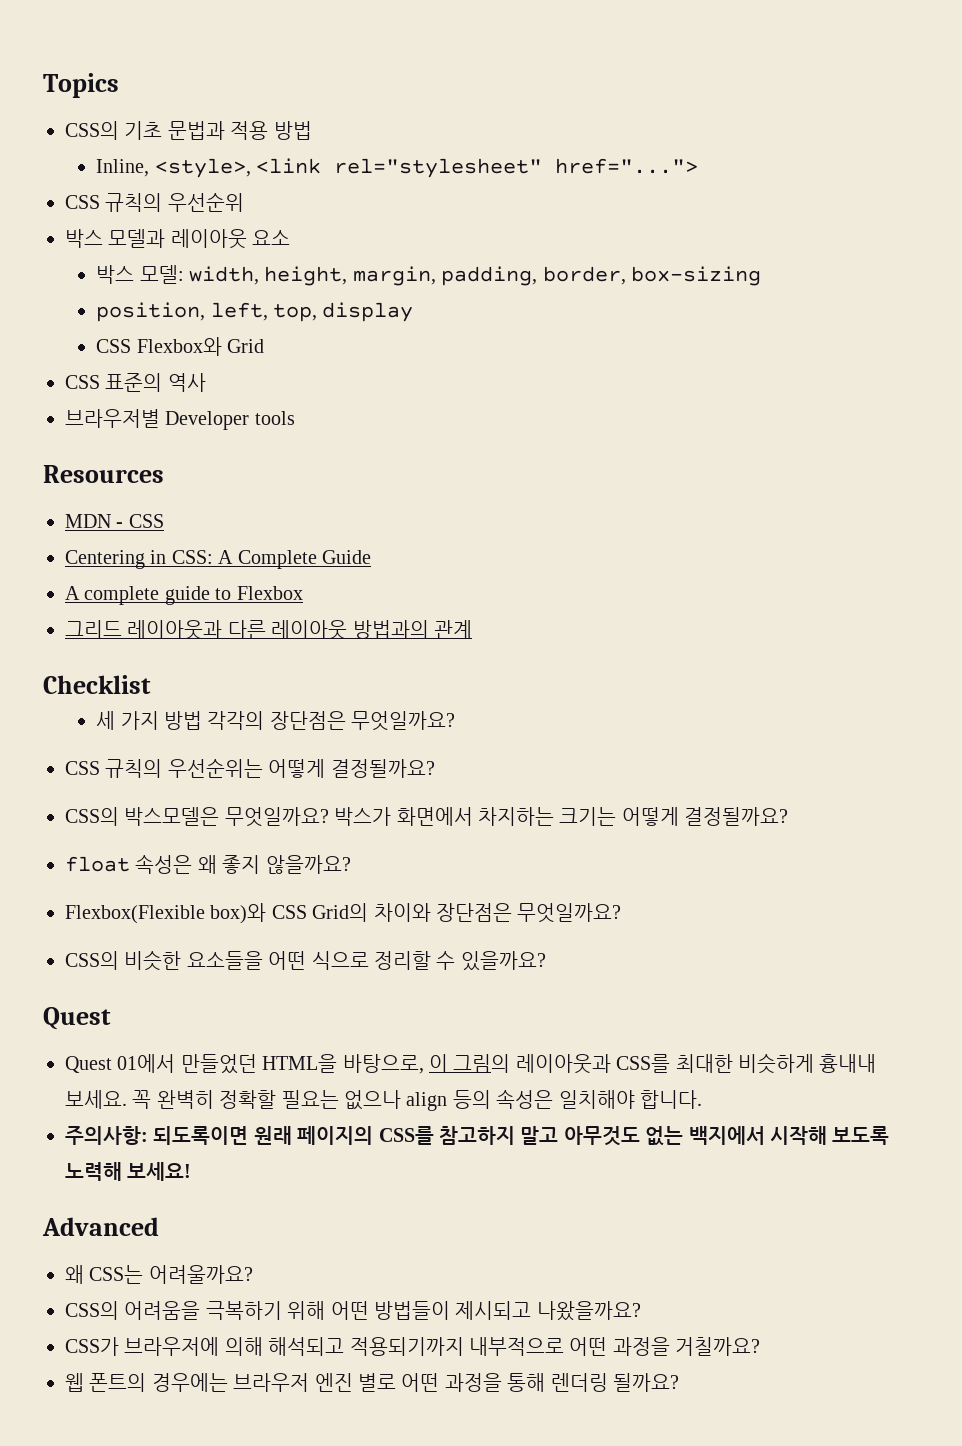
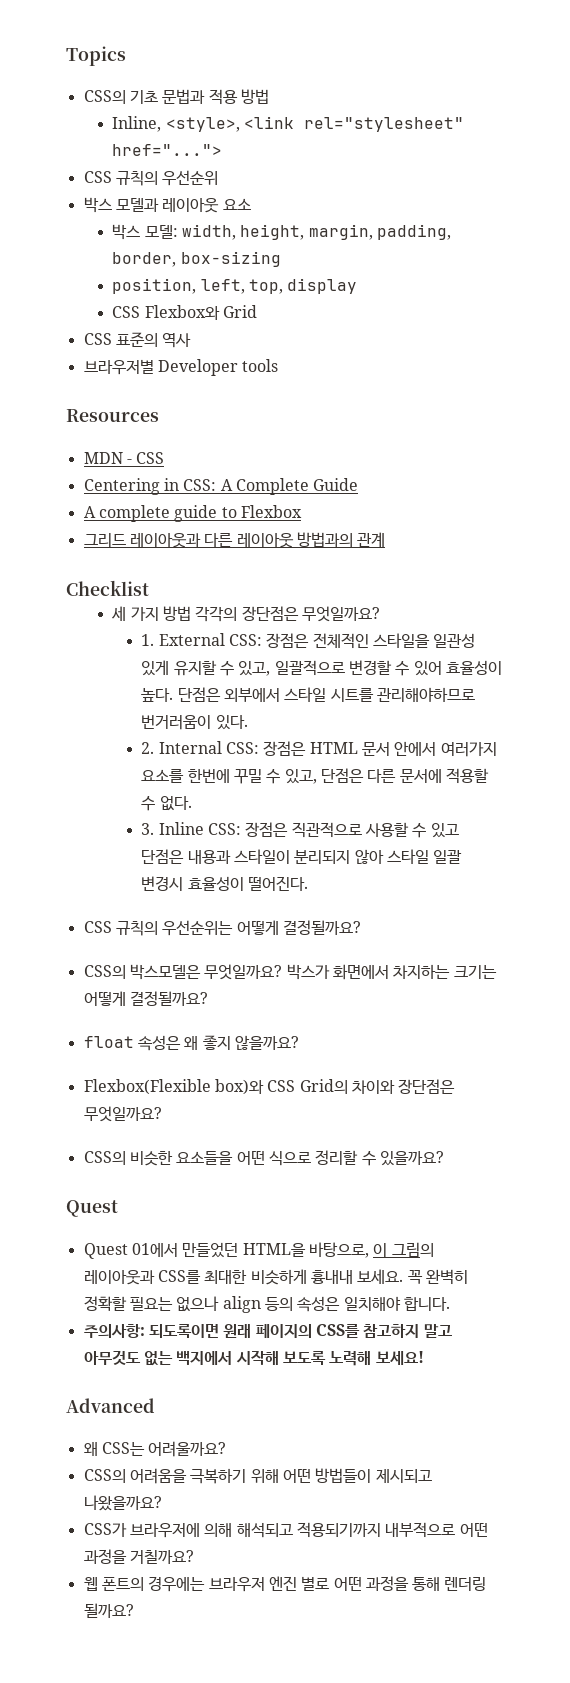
+ 1. External CSS: 장점은 전체적인 스타일을 일관성 있게 유지할 수 있고, 일괄적으로 변경할 수 있어 효율성이 높다. 단점은 외부에서 스타일 시트를 관리해야하므로 번거러움이 있다.
+ 2. Internal CSS: 장점은 HTML 문서 안에서 여러가지 요소를 한번에 꾸밀 수 있고, 단점은 다른 문서에 적용할 수 없다.
+ 3. Inline CSS: 장점은 직관적으로 사용할 수 있고 단점은 내용과 스타일이 분리되지 않아 스타일 일괄 변경시 효율성이 떨어진다.

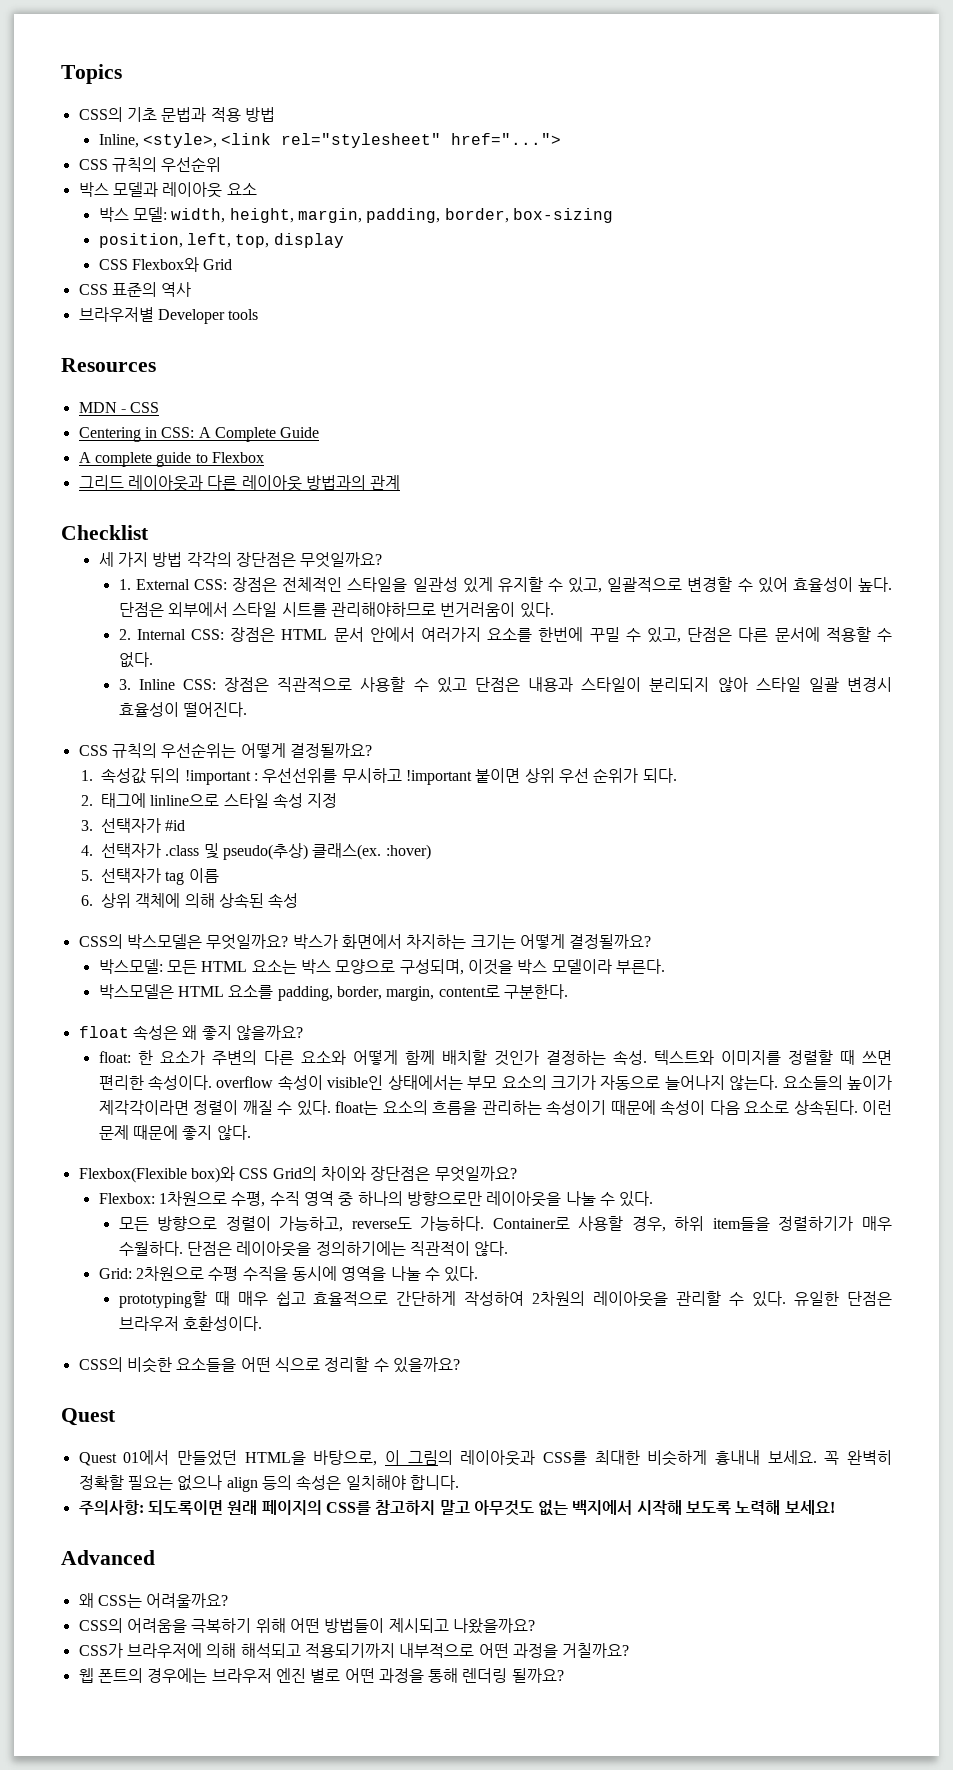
+ 1. 속성값 뒤의 !important : 우선선위를 무시하고 !important 붙이면 상위 우선 순위가 되다.
+ 2. 태그에 linline으로 스타일 속성 지정
+ 3. 선택자가 #id
+ 4. 선택자가 .class 및 pseudo(추상) 클래스(ex. :hover)
+ 5. 선택자가 tag 이름
+ 6. 상위 객체에 의해 상속된 속성
+ 박스모델: 모든 HTML 요소는 박스 모양으로 구성되며, 이것을 박스 모델이라 부른다.
+ 박스모델은 HTML 요소를 padding, border, margin, content로 구분한다.
+ float: 한 요소가 주변의 다른 요소와 어떻게 함께 배치할 것인가 결정하는 속성. 텍스트와 이미지를 정렬할 때 쓰면 편리한 속성이다. overflow 속성이 visible인 상태에서는 부모 요소의 크기가 자동으로 늘어나지 않는다. 요소들의 높이가 제각각이라면 정렬이 깨질 수 있다. float는 요소의 흐름을 관리하는 속성이기 때문에 속성이 다음 요소로 상속된다. 이런 문제 때문에 좋지 않다.
+ Flexbox: 1차원으로 수평, 수직 영역 중 하나의 방향으로만 레이아웃을 나눌 수 있다.
+ 모든 방향으로 정렬이 가능하고, reverse도 가능하다. Container로 사용할 경우, 하위 item들을 정렬하기가 매우 수월하다. 단점은 레이아웃을 정의하기에는 직관적이 않다.
+ Grid: 2차원으로 수평 수직을 동시에 영역을 나눌 수 있다.
+ prototyping할 때 매우 쉽고 효율적으로 간단하게 작성하여 2차원의 레이아웃을 관리할 수 있다. 유일한 단점은 브라우저 호환성이다.

